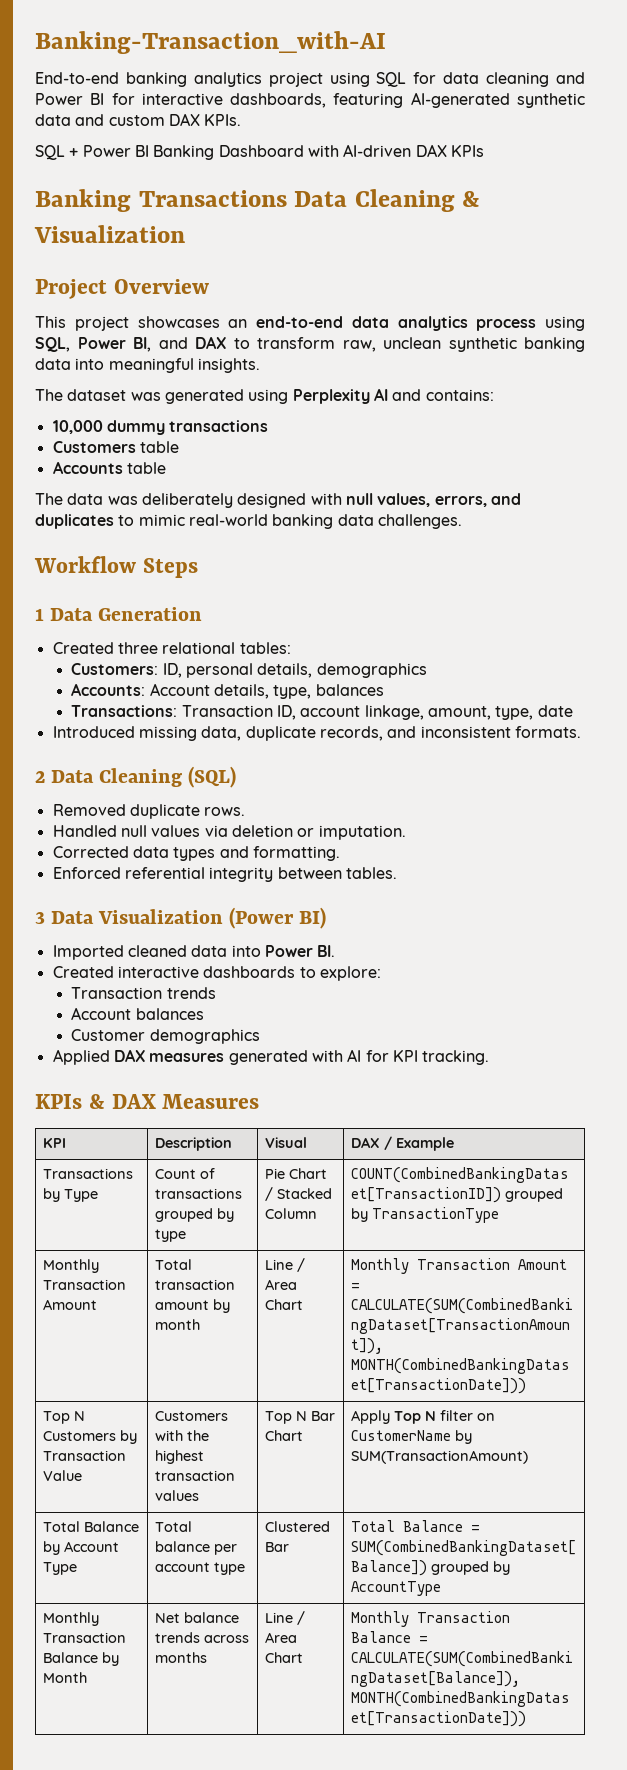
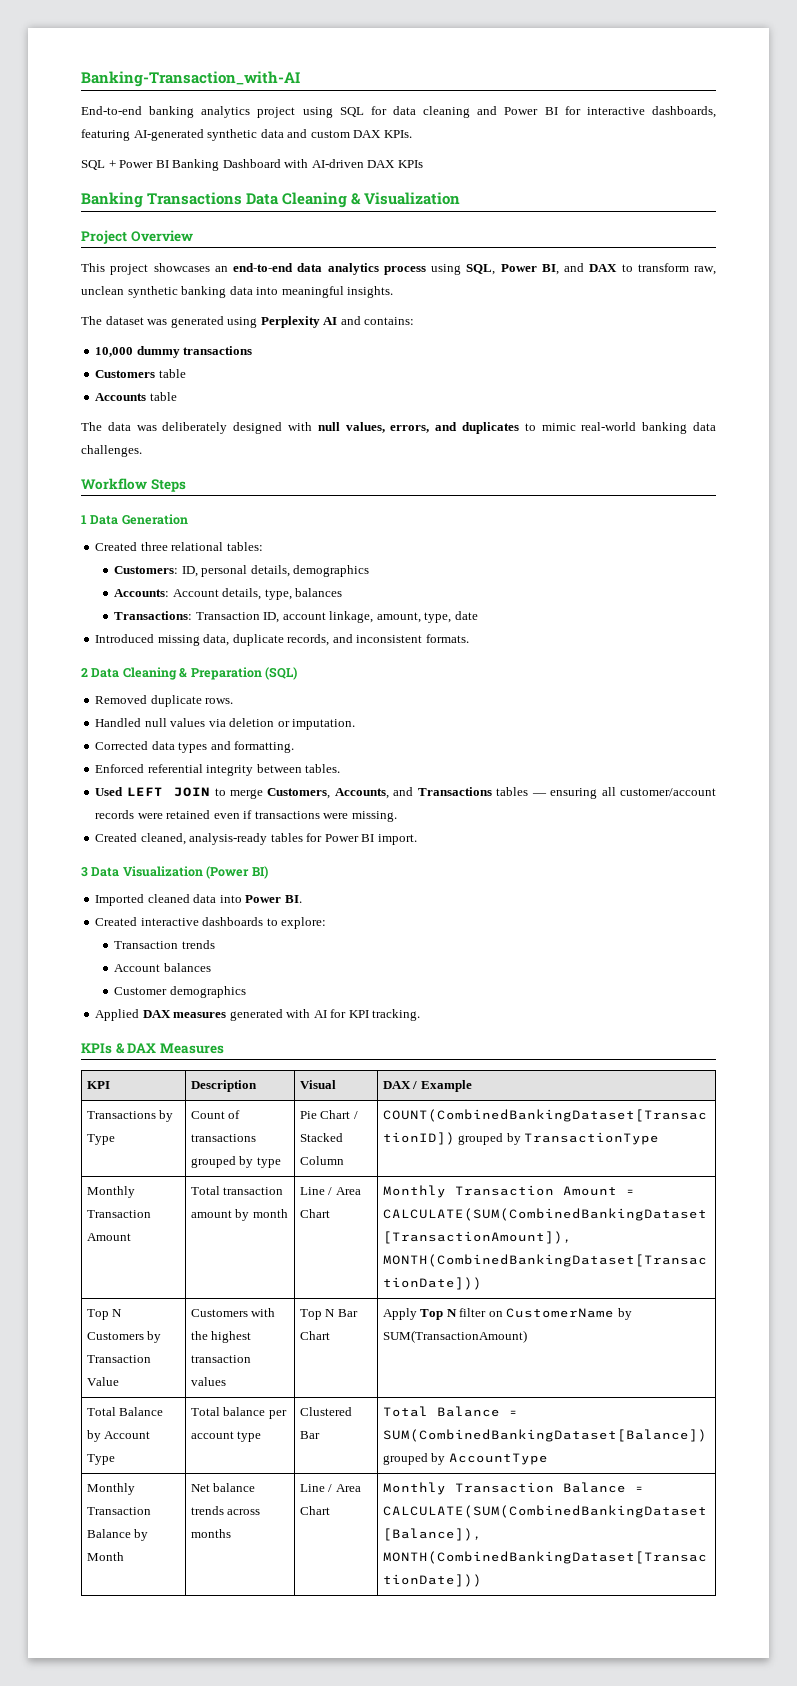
- 2 Data Cleaning (SQL)
+ 2 Data Cleaning & Preparation (SQL)
+ Used LEFT JOIN to merge Customers, Accounts, and Transactions tables — ensuring all customer/account records were retained even if transactions were missing.
+ Created cleaned, analysis-ready tables for Power BI import.

